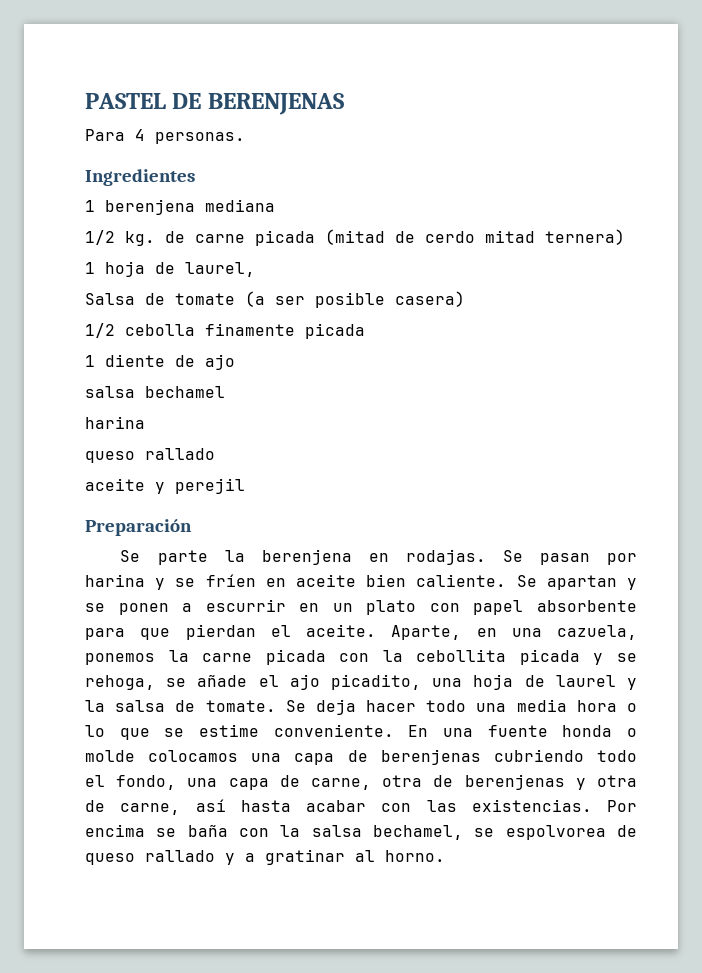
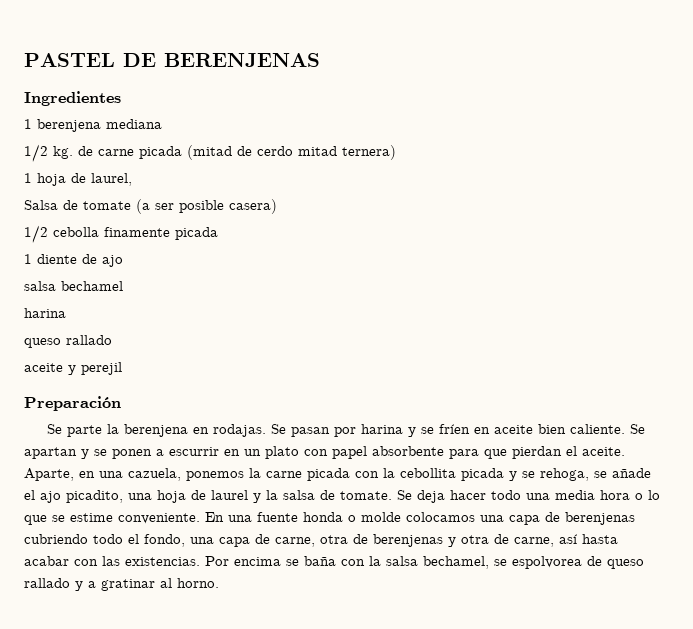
- Para 4 personas.

